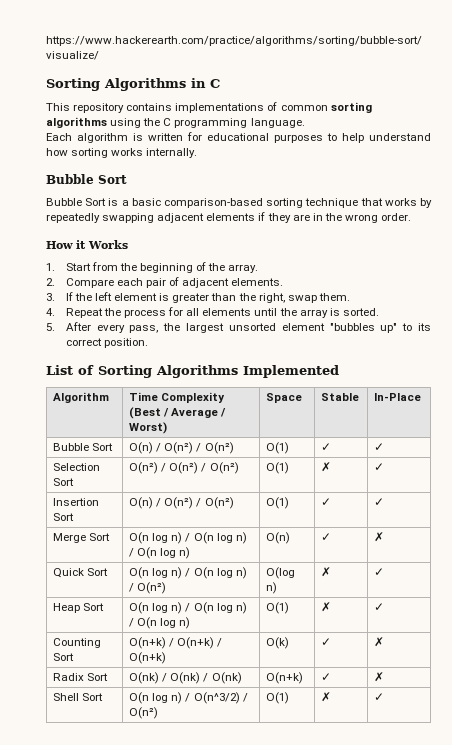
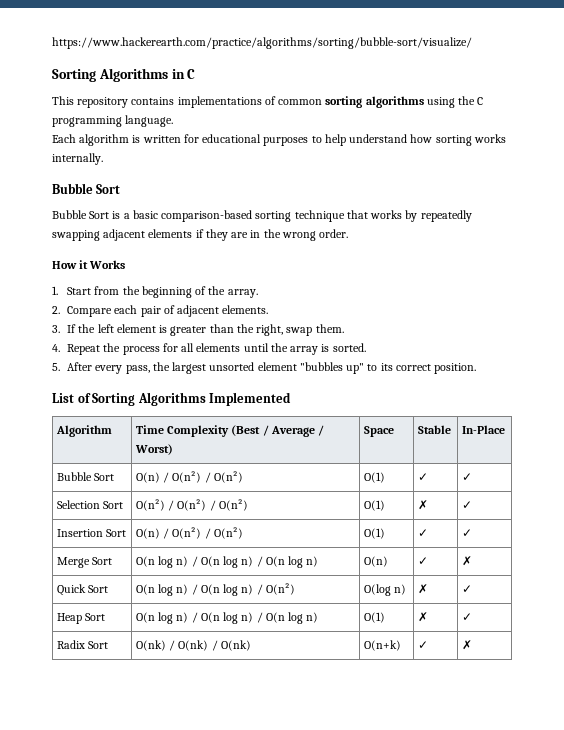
- Counting Sort | O(n+k) / O(n+k) / O(n+k) | O(k) | ✓ | ✗
- Shell Sort | O(n log n) / O(n^3/2) / O(n²) | O(1) | ✗ | ✓

